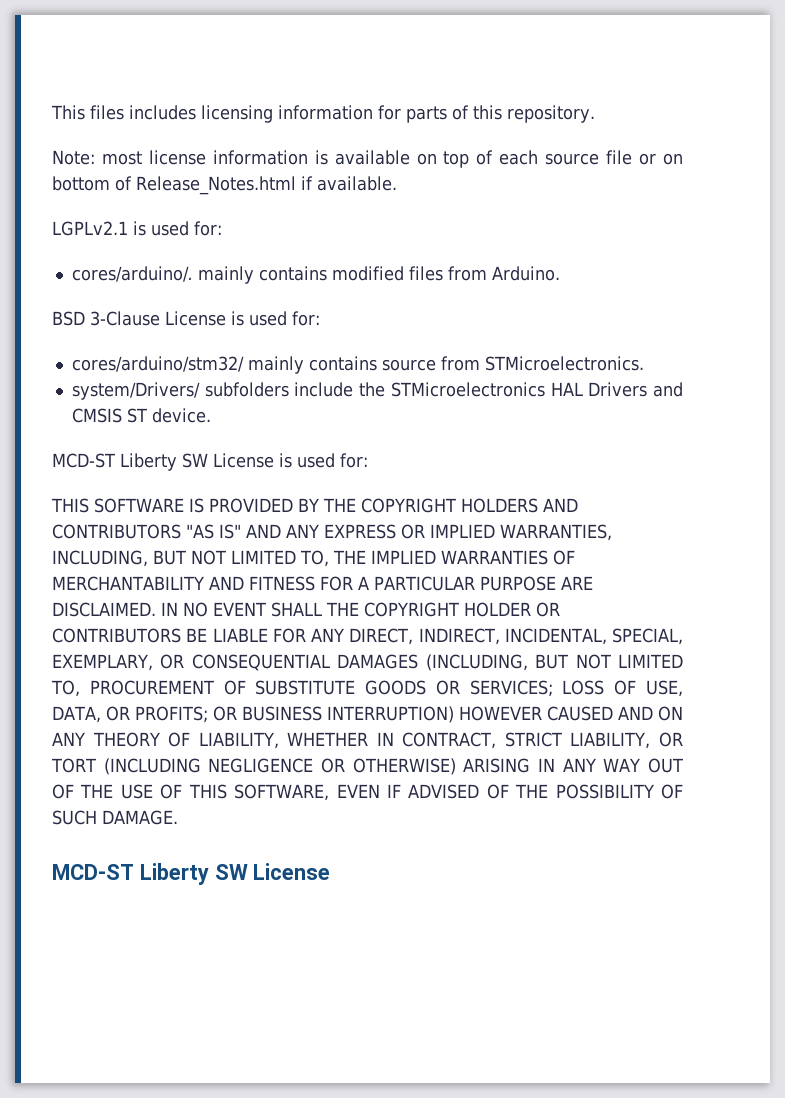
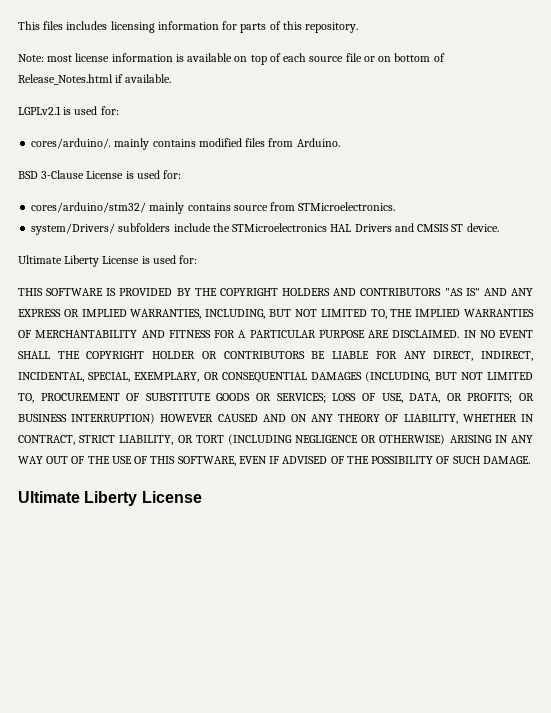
- MCD-ST Liberty SW License is used for:
+ Ultimate Liberty License is used for:
  OR BUSINESS INTERRUPTION) HOWEVER CAUSED AND ON ANY THEORY OF LIABILITY, WHETHER IN CONTRACT, STRICT LIABILITY, OR TORT (INCLUDING NEGLIGENCE OR OTHERWISE) ARISING IN ANY WAY OUT OF THE USE OF THIS SOFTWARE, EVEN IF ADVISED OF THE POSSIBILITY OF SUCH DAMAGE.
- MCD-ST Liberty SW License
+ Ultimate Liberty License

